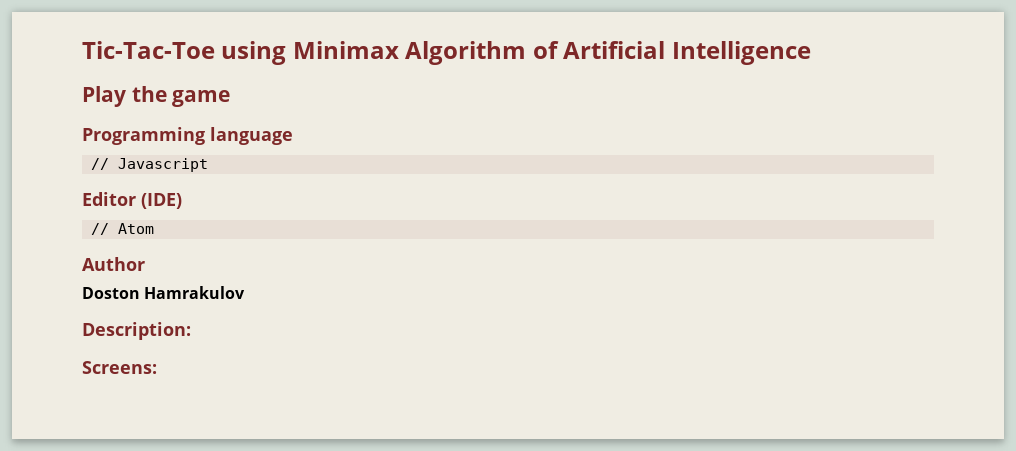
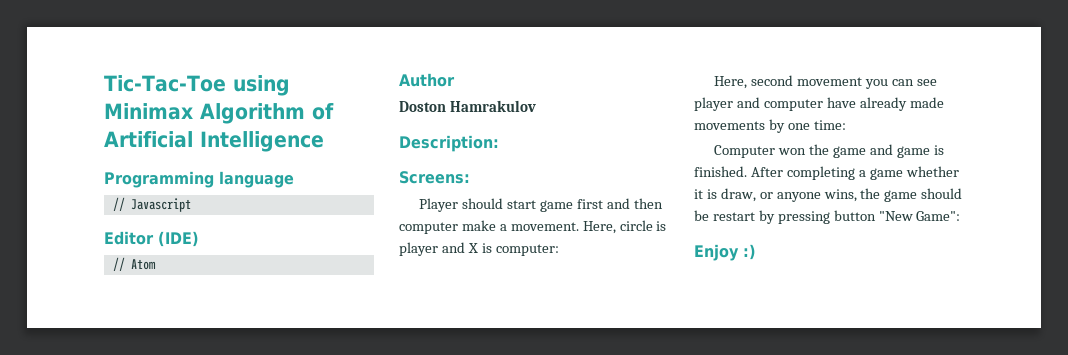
- Play the game
+ Player should start game first and then computer make a movement. Here, circle is player and X is computer:
+ Here, second movement you can see player and computer have already made movements by one time:
+ Computer won the game and game is finished. After completing a game whether it is draw, or anyone wins, the game should be restart by pressing button "New Game":
+ Enjoy :)

